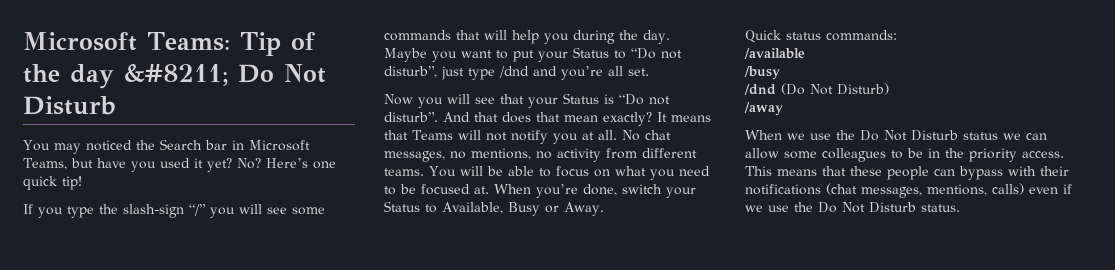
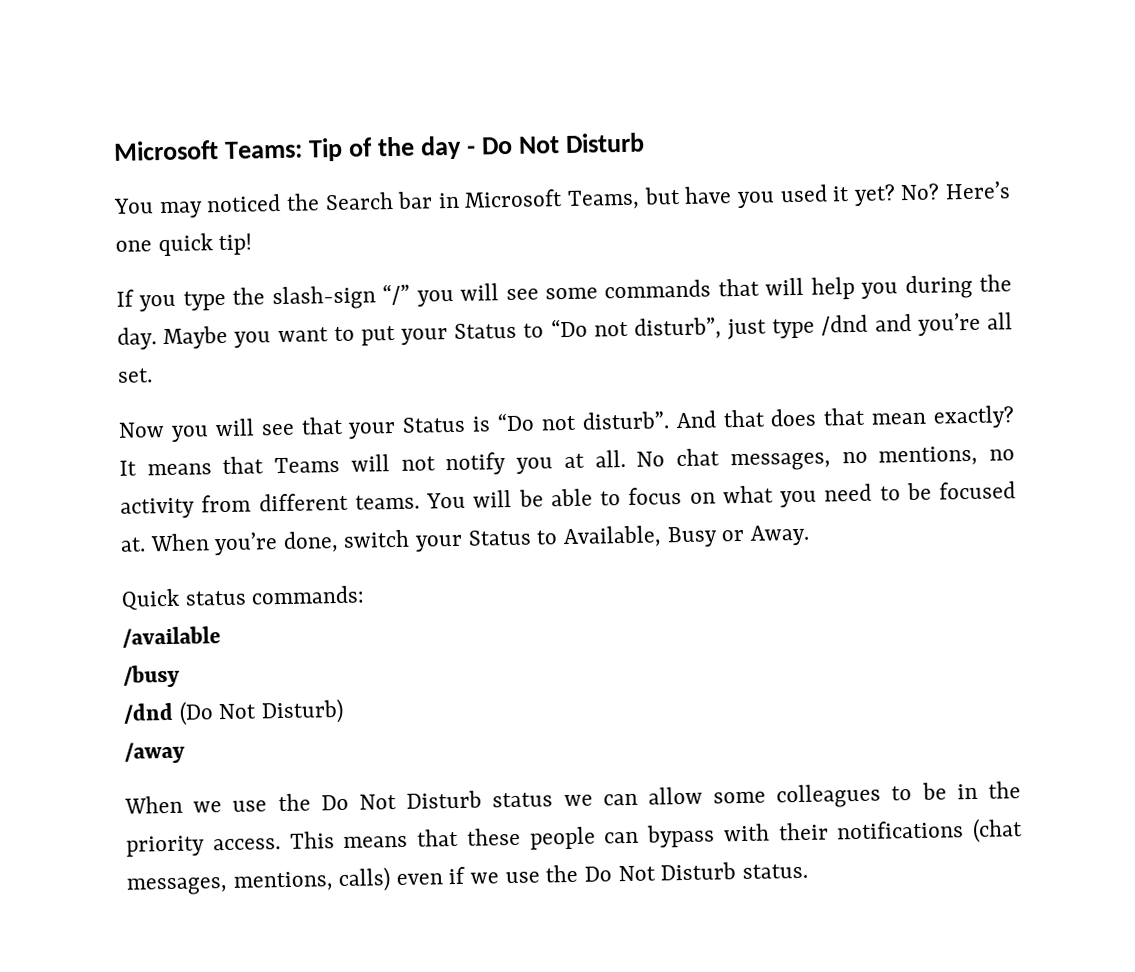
- Microsoft Teams: Tip of the day &#8211; Do Not Disturb
+ Microsoft Teams: Tip of the day - Do Not Disturb

